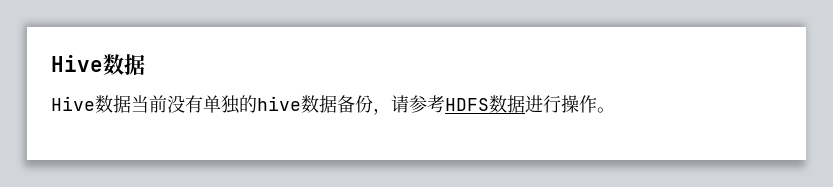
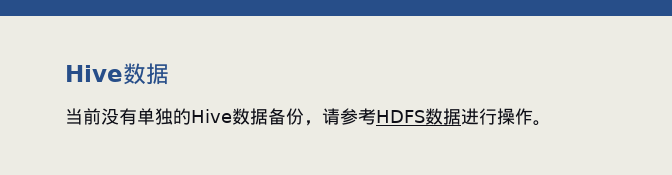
- Hive数据当前没有单独的hive数据备份，请参考HDFS数据进行操作。
+ 当前没有单独的Hive数据备份，请参考HDFS数据进行操作。

